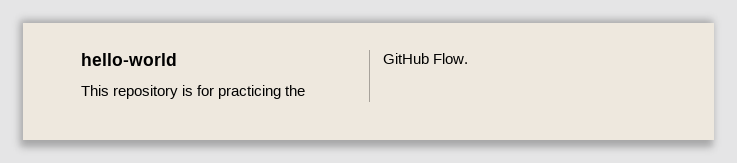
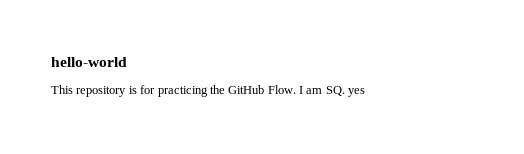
+ I am SQ. yes

